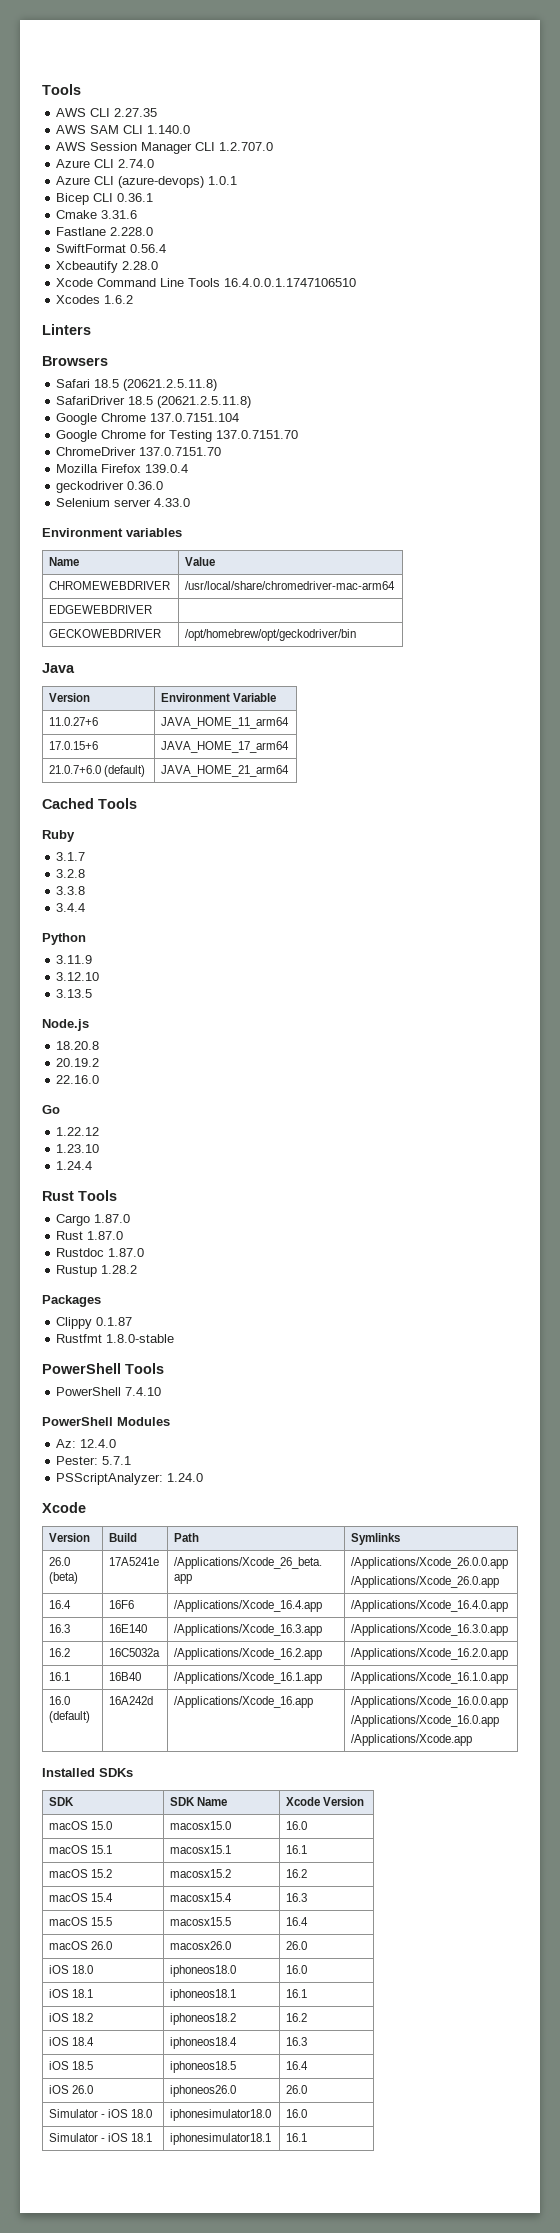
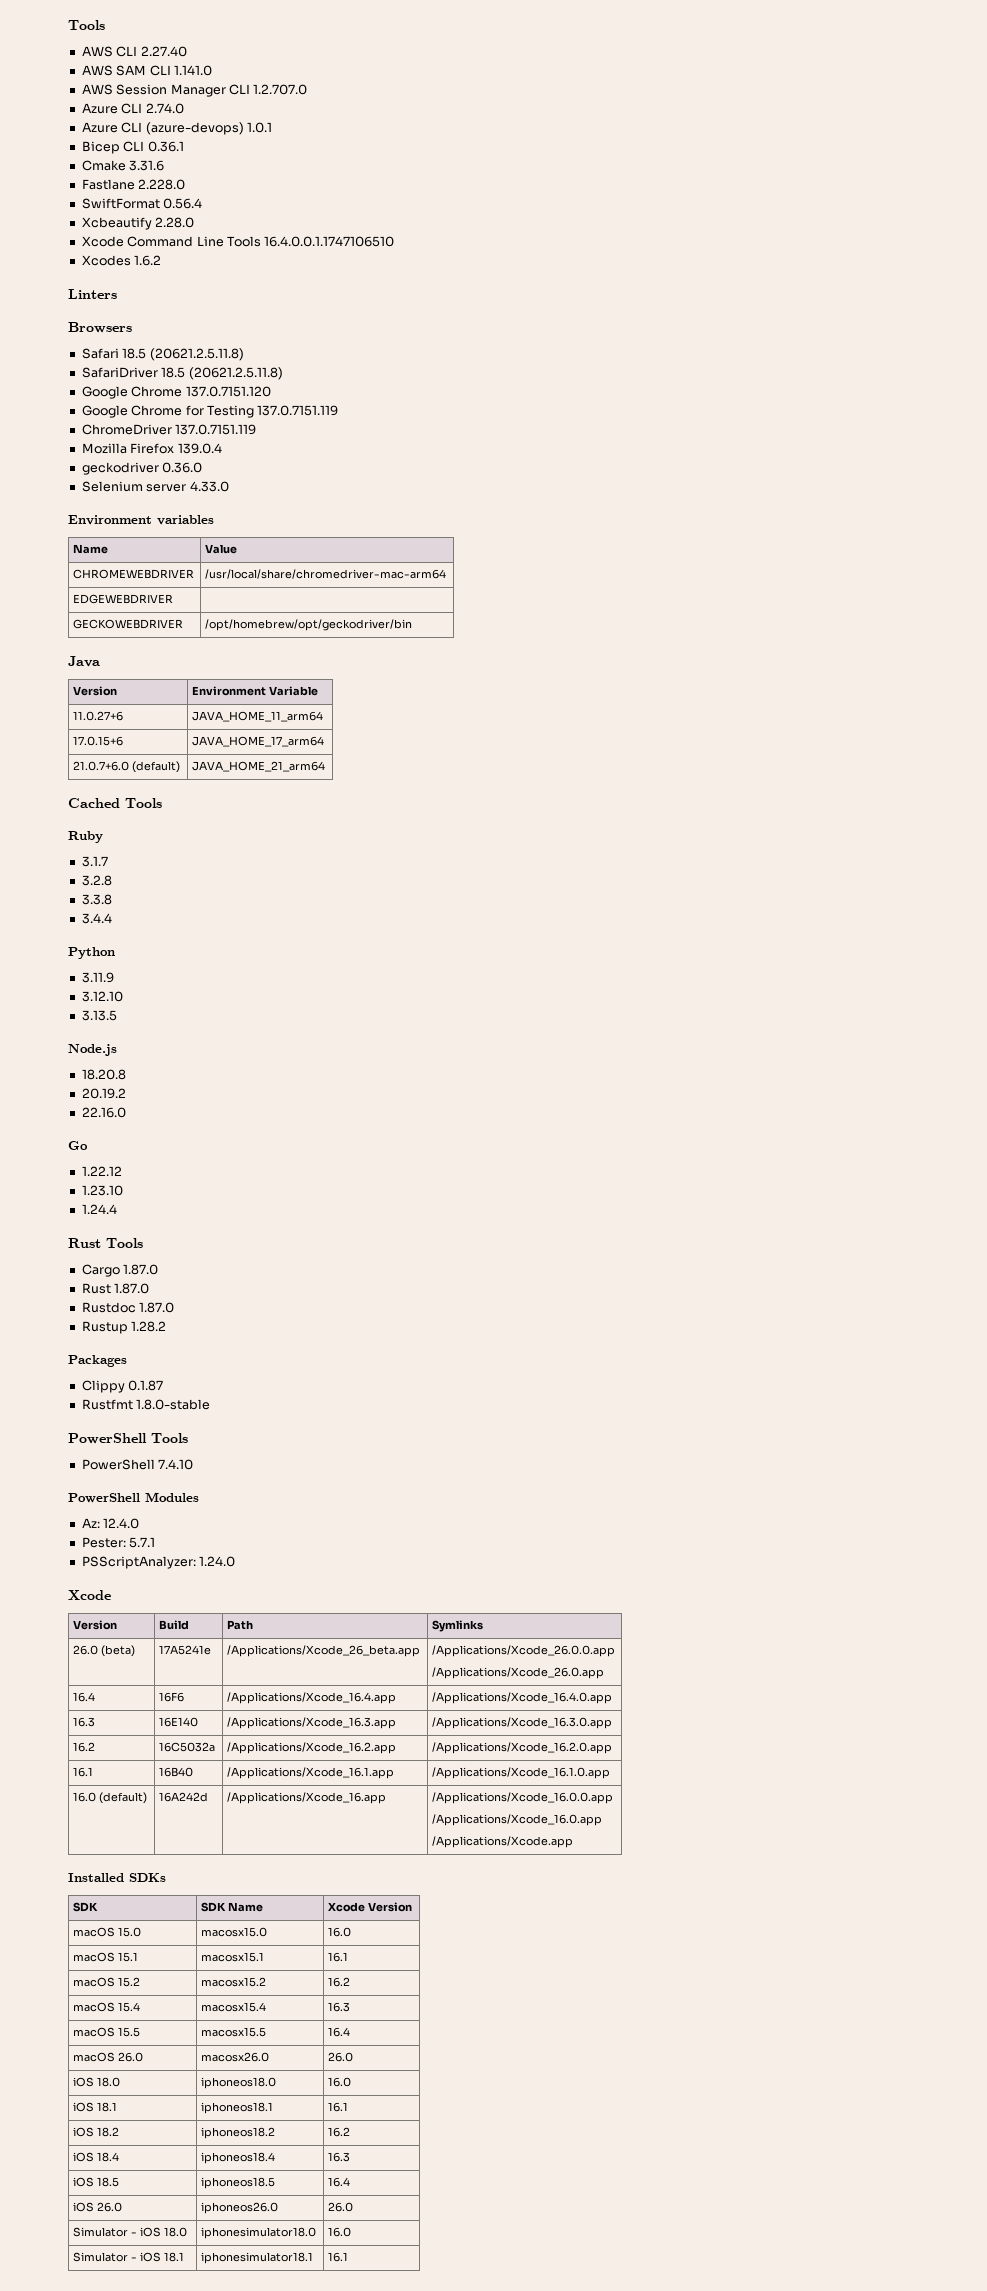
- AWS CLI 2.27.35
+ AWS CLI 2.27.40
- AWS SAM CLI 1.140.0
+ AWS SAM CLI 1.141.0
- Google Chrome 137.0.7151.104
+ Google Chrome 137.0.7151.120
- Google Chrome for Testing 137.0.7151.70
+ Google Chrome for Testing 137.0.7151.119
- ChromeDriver 137.0.7151.70
+ ChromeDriver 137.0.7151.119

